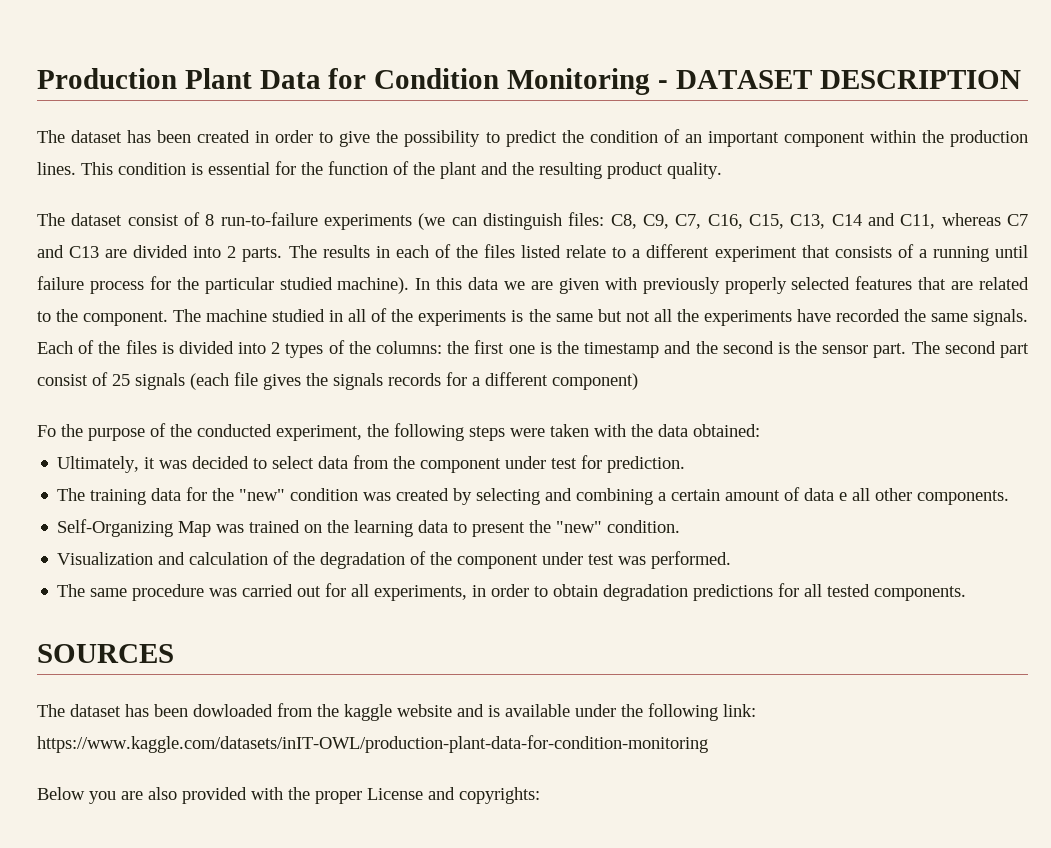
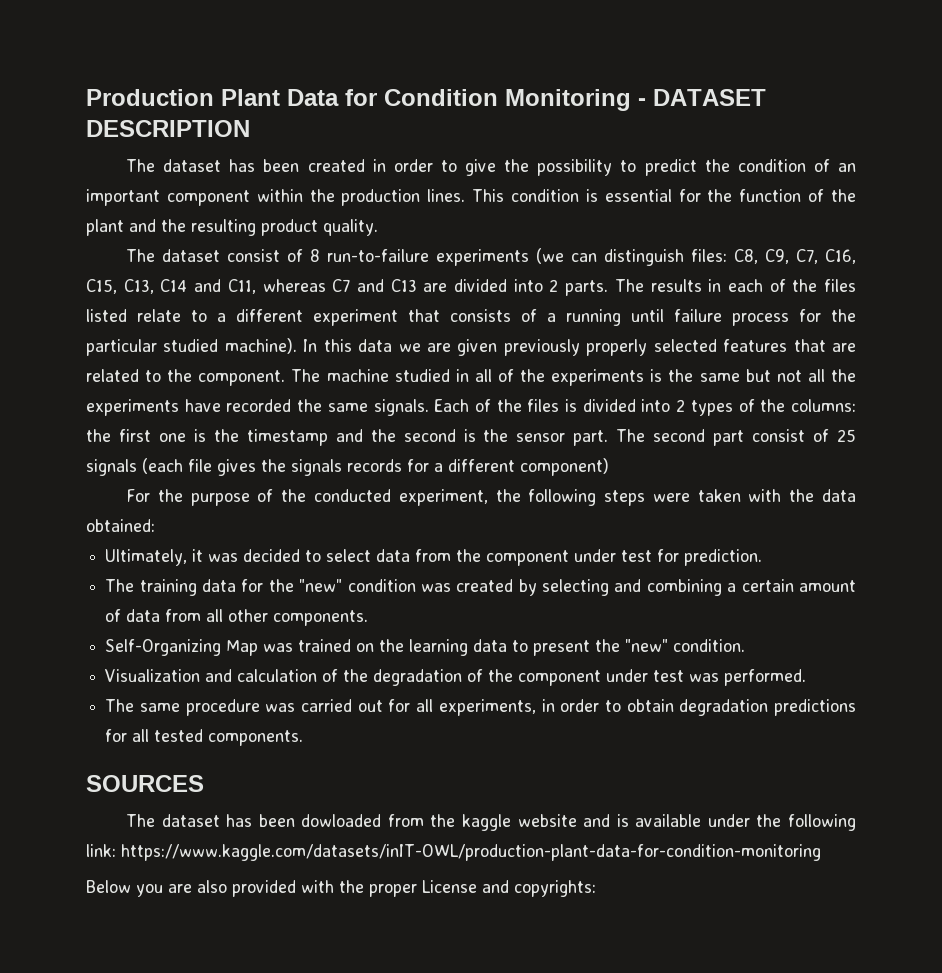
- In this data we are given with previously properly selected features that are related to the component.
+ In this data we are given previously properly selected features that are related to the component.
- Fo the purpose of the conducted experiment, the following steps were taken with the data obtained:
+ For the purpose of the conducted experiment, the following steps were taken with the data obtained:
- The training data for the "new" condition was created by selecting and combining a certain amount of data e all other components.
+ The training data for the "new" condition was created by selecting and combining a certain amount of data from all other components.

